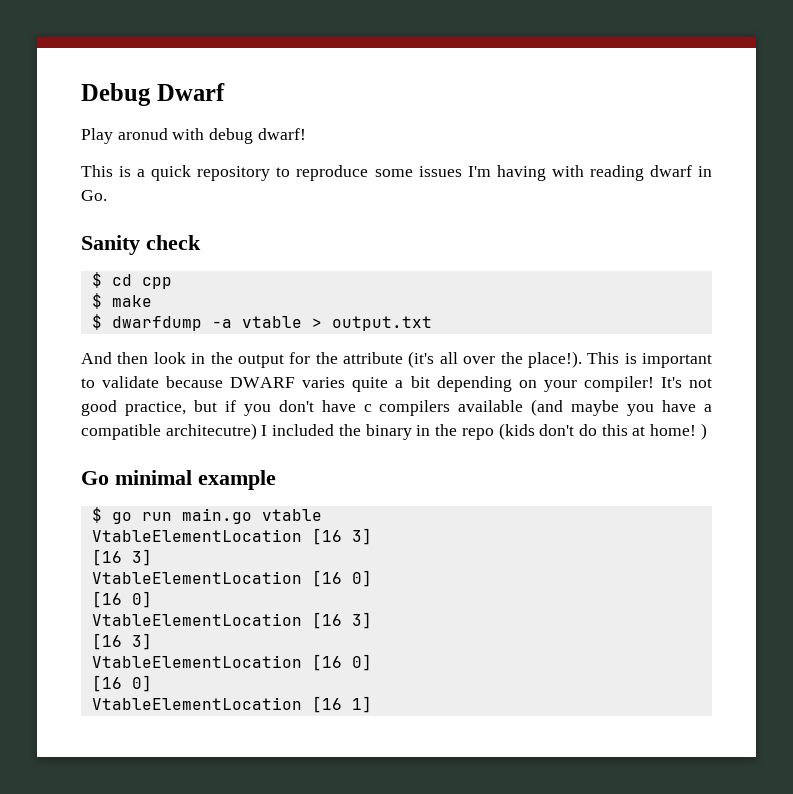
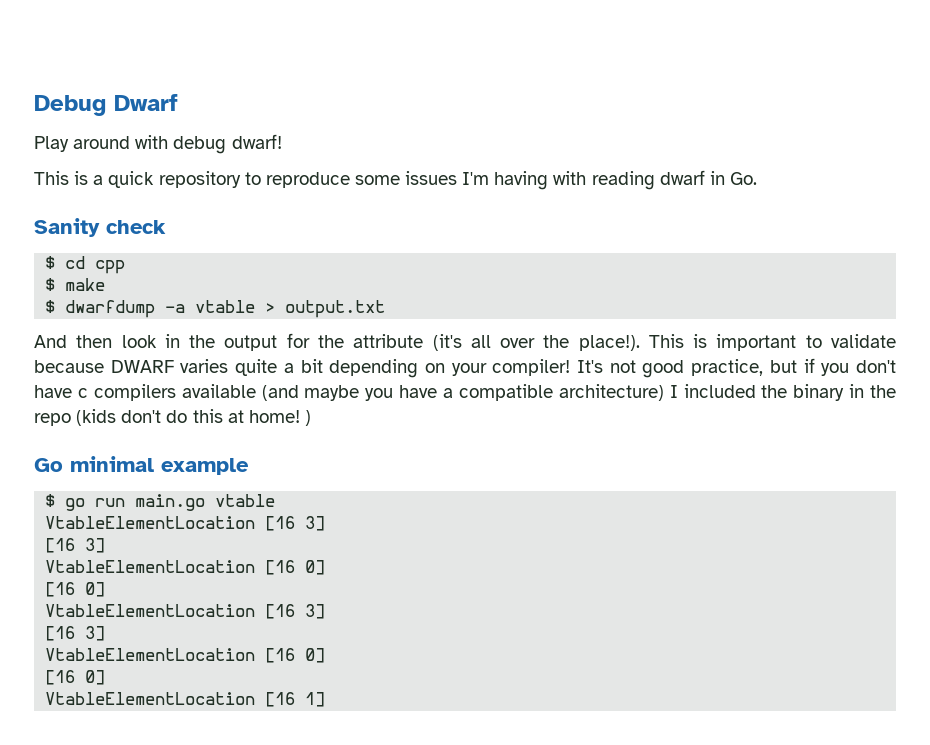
- Play aronud with debug dwarf!
+ Play around with debug dwarf!
- It's not good practice, but if you don't have c compilers available (and maybe you have a compatible architecutre) I included the binary in the repo (kids don't do this at home! )
+ It's not good practice, but if you don't have c compilers available (and maybe you have a compatible architecture) I included the binary in the repo (kids don't do this at home! )

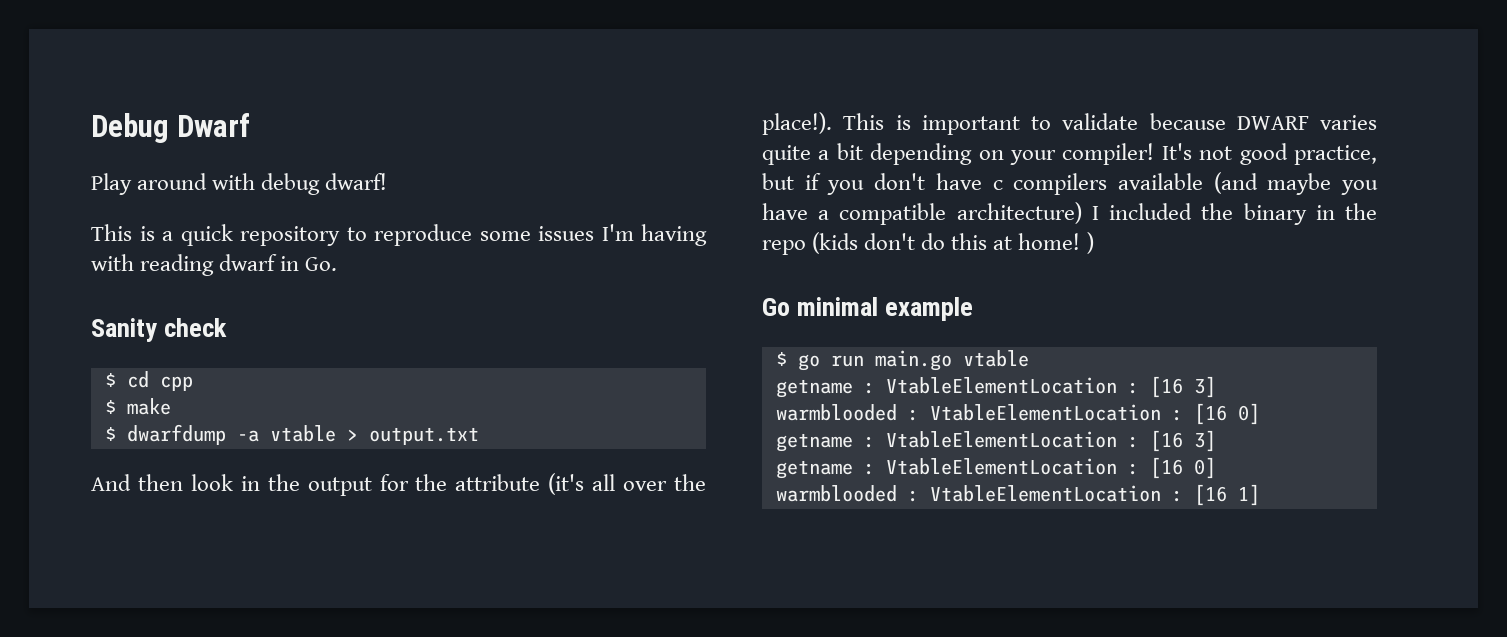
  $ go run main.go vtable
- VtableElementLocation [16 3]
- [16 3]
- VtableElementLocation [16 0]
- [16 0]
- VtableElementLocation [16 3]
- [16 3]
- VtableElementLocation [16 0]
- [16 0]
- VtableElementLocation [16 1]
+ getname : VtableElementLocation : [16 3]
+ warmblooded : VtableElementLocation : [16 0]
+ getname : VtableElementLocation : [16 3]
+ getname : VtableElementLocation : [16 0]
+ warmblooded : VtableElementLocation : [16 1]

